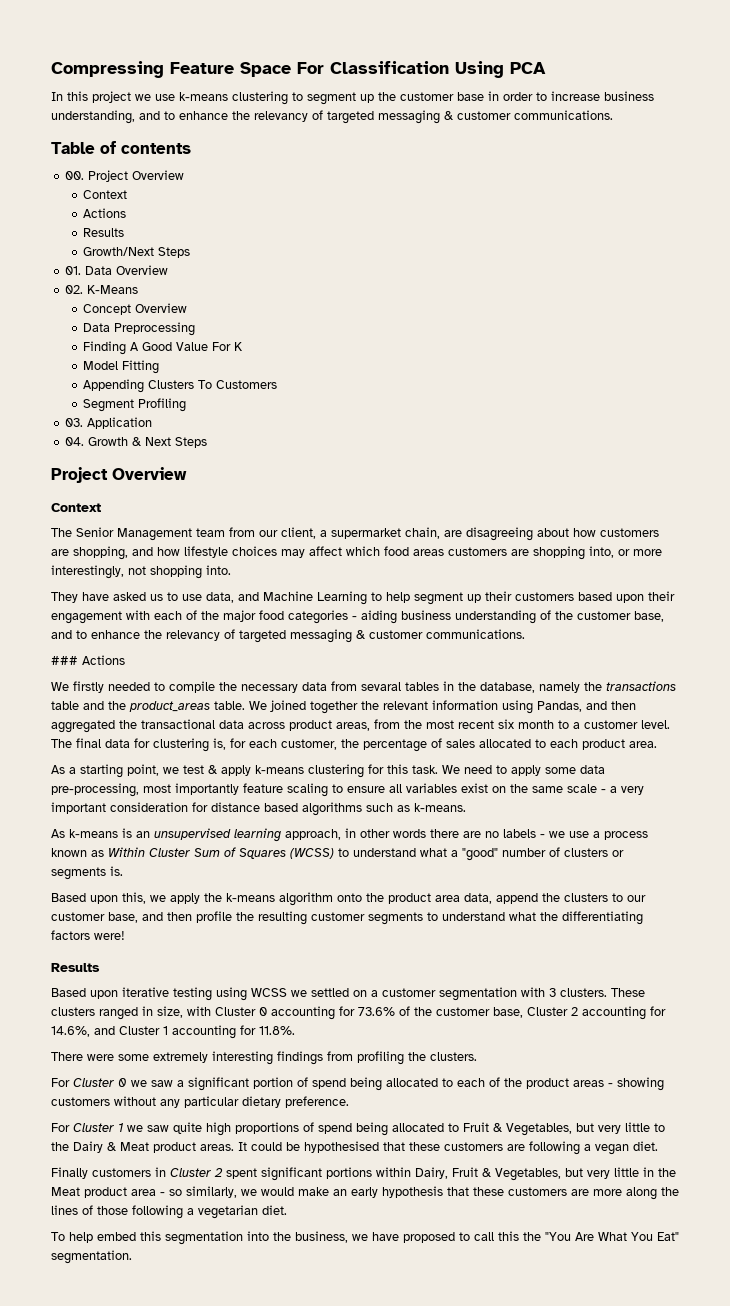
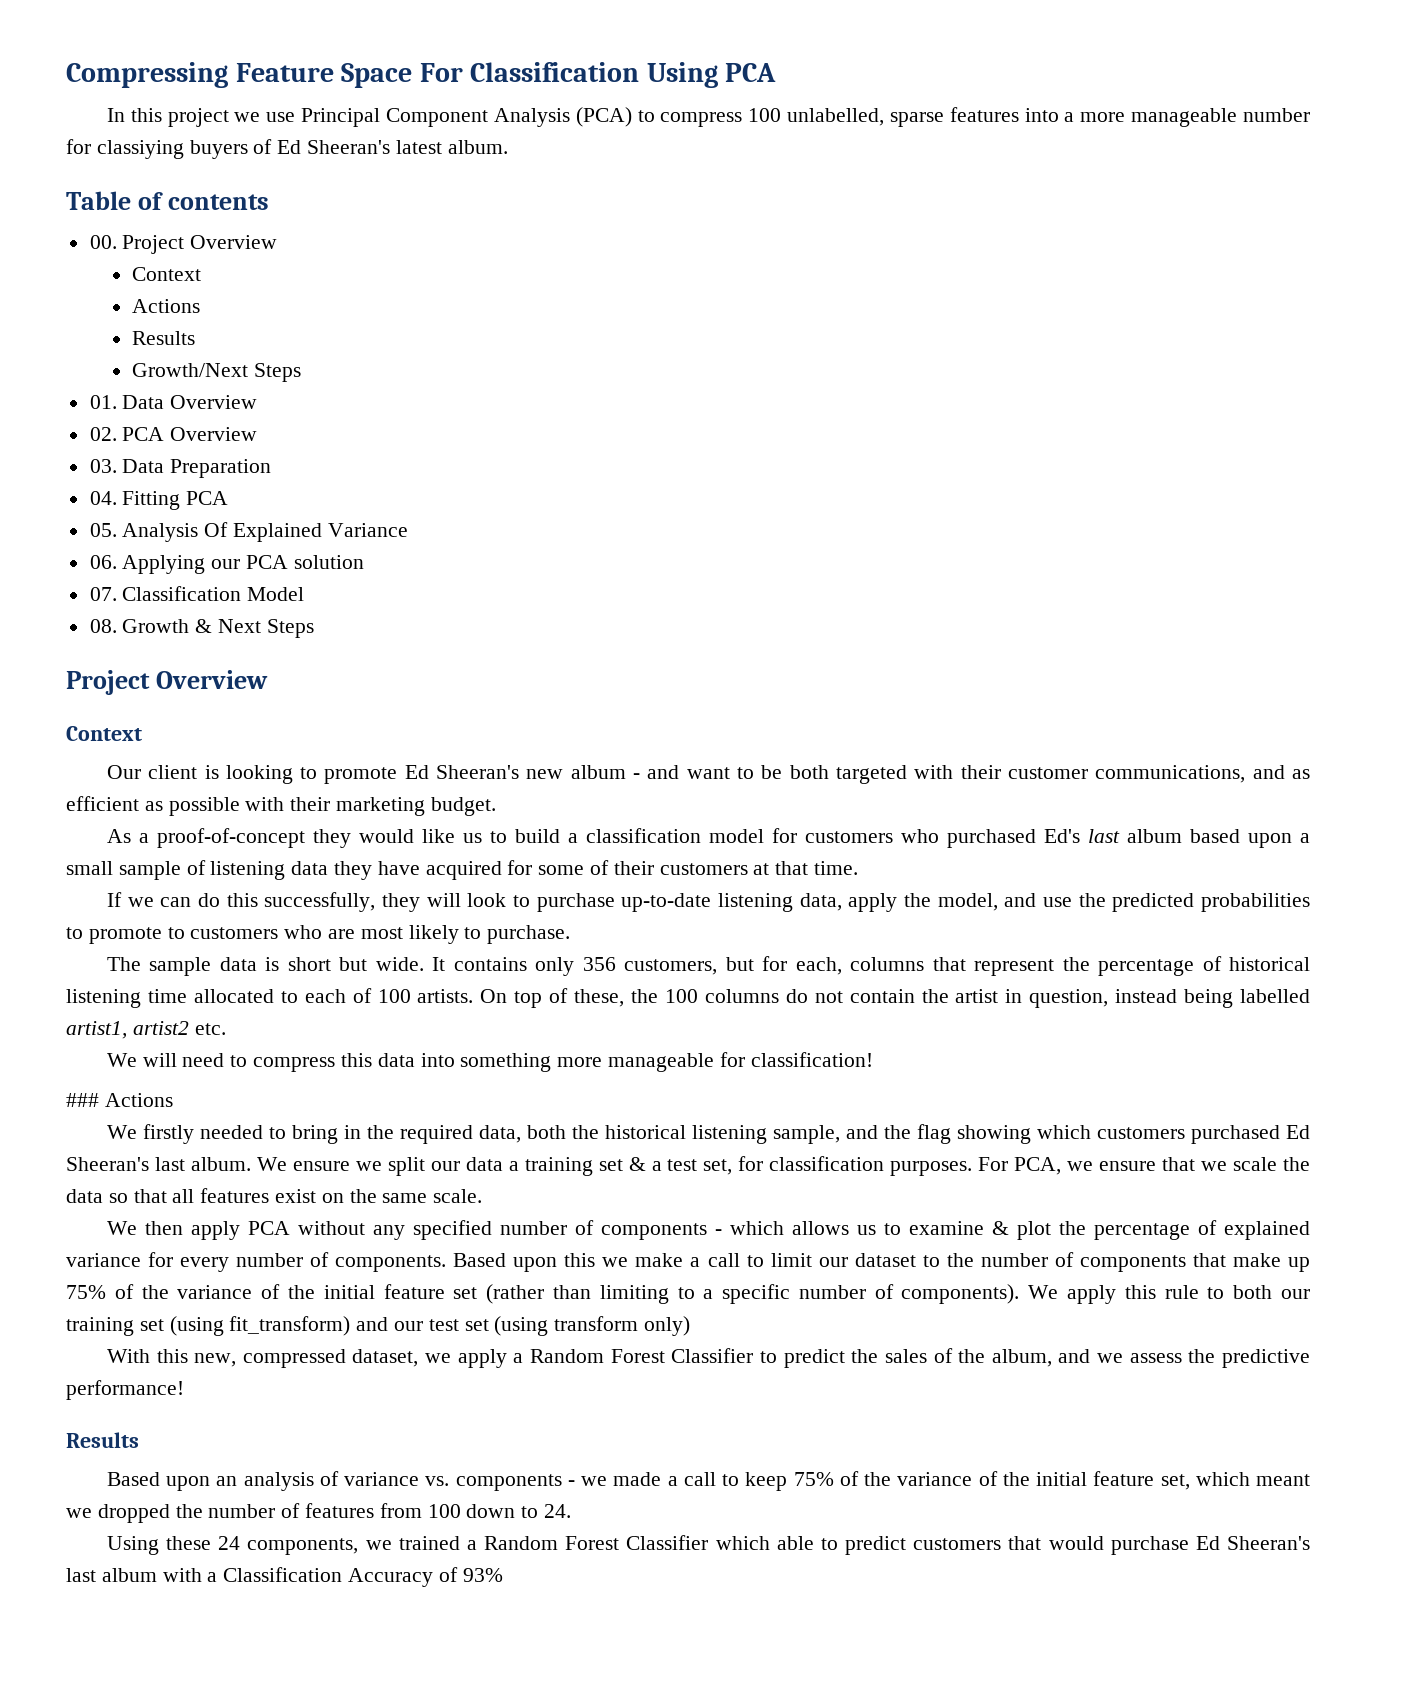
- In this project we use k-means clustering to segment up the customer base in order to increase business understanding, and to enhance the relevancy of targeted messaging & customer communications.
+ In this project we use Principal Component Analysis (PCA) to compress 100 unlabelled, sparse features into a more manageable number for classiying buyers of Ed Sheeran's latest album.
- 02. K-Means
- Concept Overview
- Data Preprocessing
- Finding A Good Value For K
- Model Fitting
- Appending Clusters To Customers
- Segment Profiling
- 03. Application
- 04. Growth & Next Steps
+ 02. PCA Overview
+ 03. Data Preparation
+ 04. Fitting PCA
+ 05. Analysis Of Explained Variance
+ 06. Applying our PCA solution
+ 07. Classification Model
+ 08. Growth & Next Steps
- The Senior Management team from our client, a supermarket chain, are disagreeing about how customers are shopping, and how lifestyle choices may affect which food areas customers are shopping into, or more interestingly, not shopping into.
- They have asked us to use data, and Machine Learning to help segment up their customers based upon their engagement with each of the major food categories - aiding business understanding of the customer base, and to enhance the relevancy of targeted messaging & customer communications.
+ Our client is looking to promote Ed Sheeran's new album - and want to be both targeted with their customer communications, and as efficient as possible with their marketing budget.
+ As a proof-of-concept they would like us to build a classification model for customers who purchased Ed's last album based upon a small sample of listening data they have acquired for some of their customers at that time.
+ If we can do this successfully, they will look to purchase up-to-date listening data, apply the model, and use the predicted probabilities to promote to customers who are most likely to purchase.
+ The sample data is short but wide. It contains only 356 customers, but for each, columns that represent the percentage of historical listening time allocated to each of 100 artists. On top of these, the 100 columns do not contain the artist in question, instead being labelled artist1, artist2 etc.
+ We will need to compress this data into something more manageable for classification!
- We firstly needed to compile the necessary data from sevaral tables in the database, namely the transactions table and the product_areas table. We joined together the relevant information using Pandas, and then aggregated the transactional data across product areas, from the most recent six month to a customer level. The final data for clustering is, for each customer, the percentage of sales allocated to each product area.
- As a starting point, we test & apply k-means clustering for this task. We need to apply some data pre-processing, most importantly feature scaling to ensure all variables exist on the same scale - a very important consideration for distance based algorithms such as k-means.
- As k-means is an unsupervised learning approach, in other words there are no labels - we use a process known as Within Cluster Sum of Squares (WCSS) to understand what a "good" number of clusters or segments is.
- Based upon this, we apply the k-means algorithm onto the product area data, append the clusters to our customer base, and then profile the resulting customer segments to understand what the differentiating factors were!
+ We firstly needed to bring in the required data, both the historical listening sample, and the flag showing which customers purchased Ed Sheeran's last album. We ensure we split our data a training set & a test set, for classification purposes. For PCA, we ensure that we scale the data so that all features exist on the same scale.
+ We then apply PCA without any specified number of components - which allows us to examine & plot the percentage of explained variance for every number of components. Based upon this we make a call to limit our dataset to the number of components that make up 75% of the variance of the initial feature set (rather than limiting to a specific number of components). We apply this rule to both our training set (using fit_transform) and our test set (using transform only)
+ With this new, compressed dataset, we apply a Random Forest Classifier to predict the sales of the album, and we assess the predictive performance!
  Results
- Based upon iterative testing using WCSS we settled on a customer segmentation with 3 clusters. These clusters ranged in size, with Cluster 0 accounting for 73.6% of the customer base, Cluster 2 accounting for 14.6%, and Cluster 1 accounting for 11.8%.
- There were some extremely interesting findings from profiling the clusters.
- For Cluster 0 we saw a significant portion of spend being allocated to each of the product areas - showing customers without any particular dietary preference.
- For Cluster 1 we saw quite high proportions of spend being allocated to Fruit & Vegetables, but very little to the Dairy & Meat product areas. It could be hypothesised that these customers are following a vegan diet.
- Finally customers in Cluster 2 spent significant portions within Dairy, Fruit & Vegetables, but very little in the Meat product area - so similarly, we would make an early hypothesis that these customers are more along the lines of those following a vegetarian diet.
- To help embed this segmentation into the business, we have proposed to call this the "You Are What You Eat" segmentation.
+ Based upon an analysis of variance vs. components - we made a call to keep 75% of the variance of the initial feature set, which meant we dropped the number of features from 100 down to 24.
+ Using these 24 components, we trained a Random Forest Classifier which able to predict customers that would purchase Ed Sheeran's last album with a Classification Accuracy of 93%

